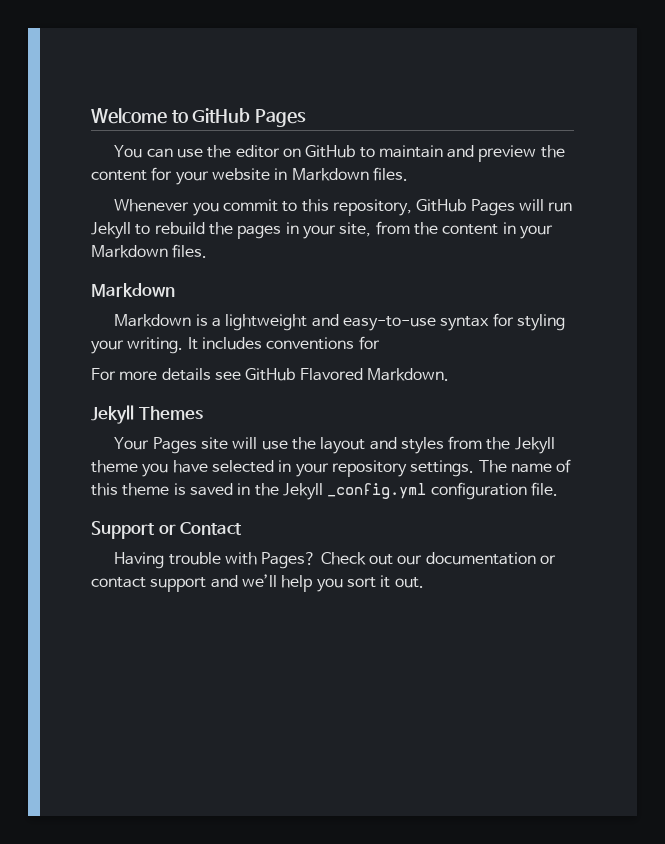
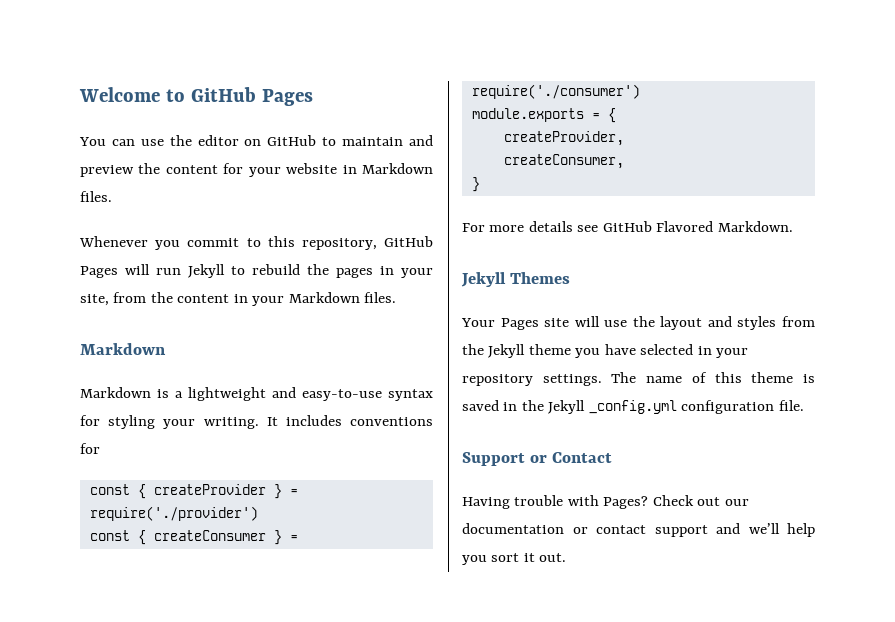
+ const { createProvider } = require('./provider')
+ const { createConsumer } = require('./consumer')
+ module.exports = {
+ createProvider,
+ createConsumer,
+ }

